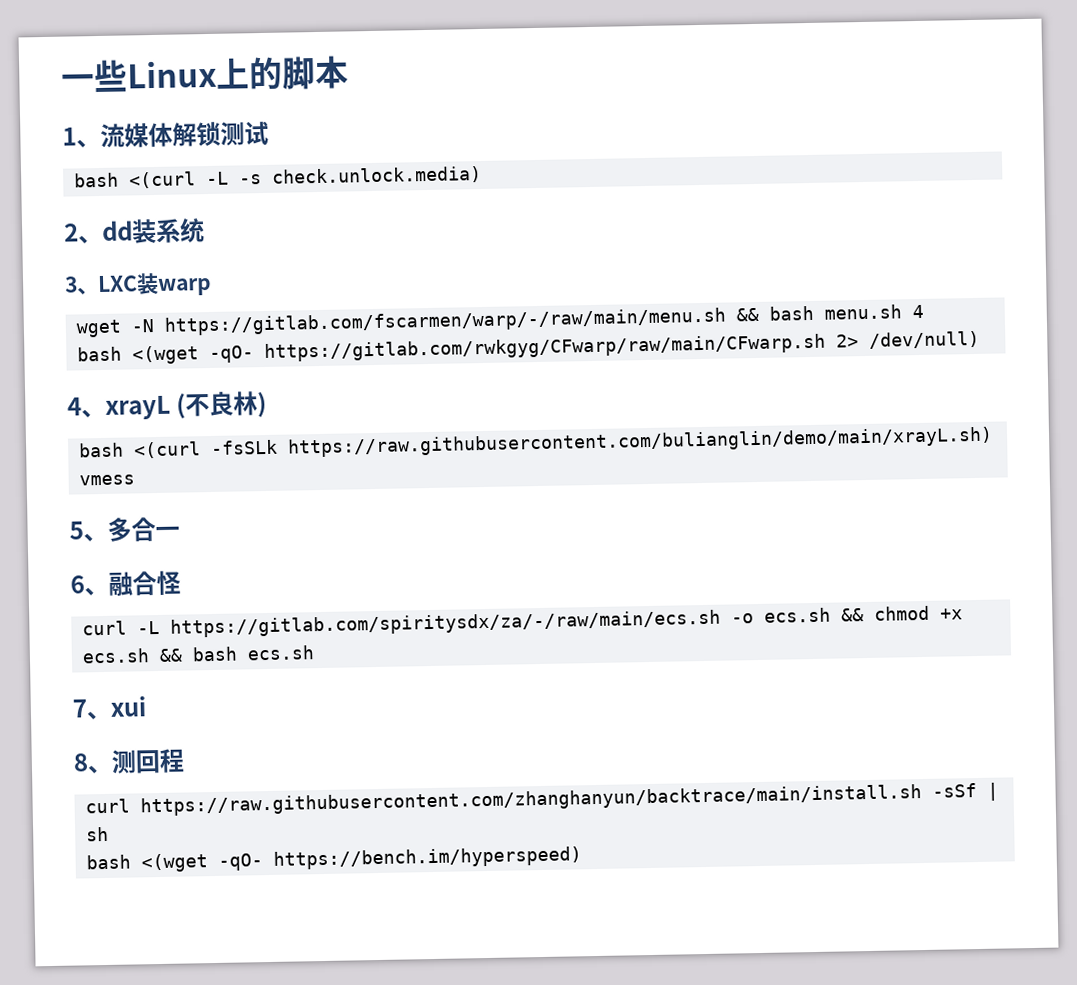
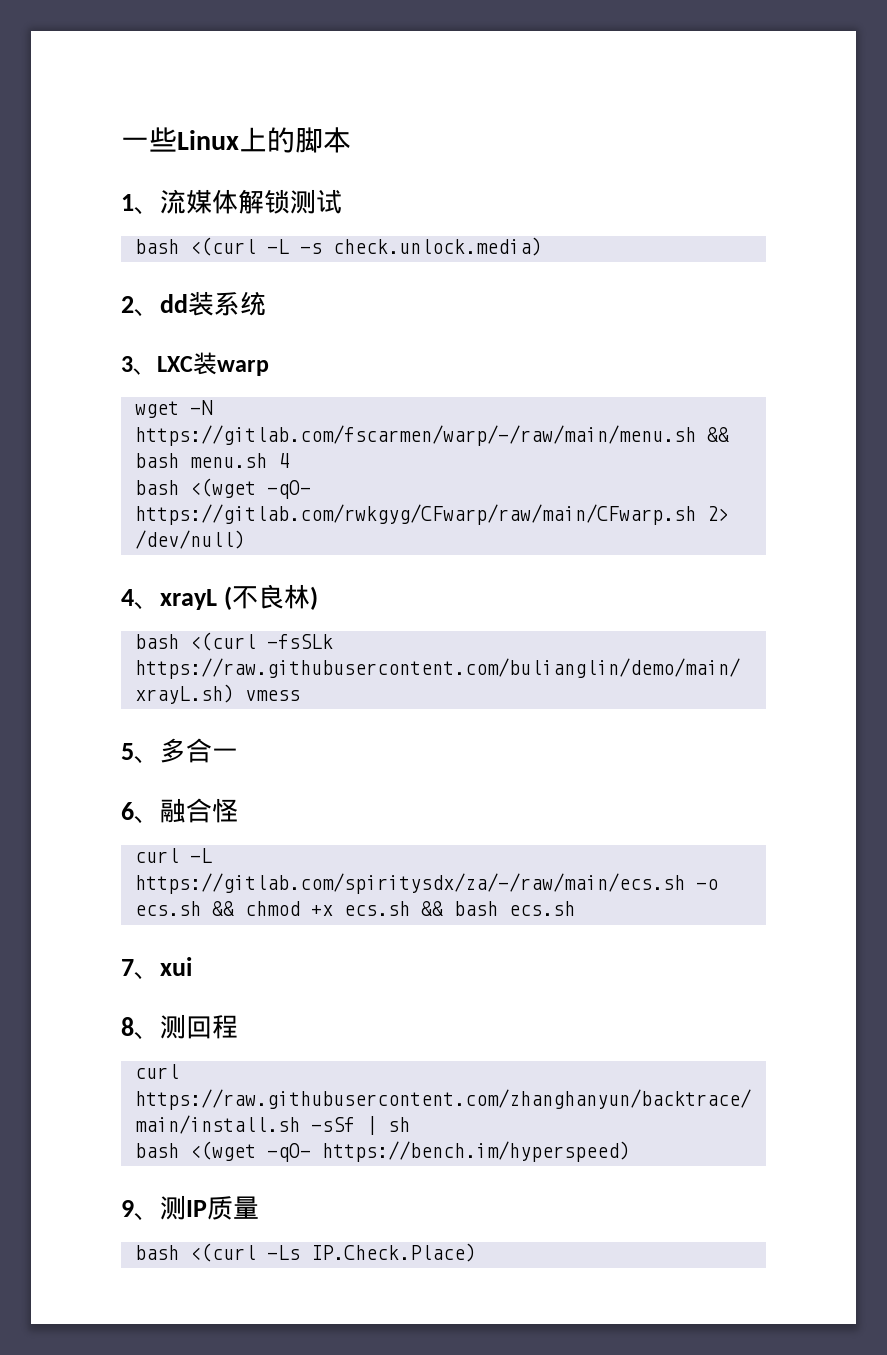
+ 9、测IP质量
+ bash <(curl -Ls IP.Check.Place)

